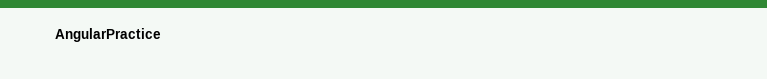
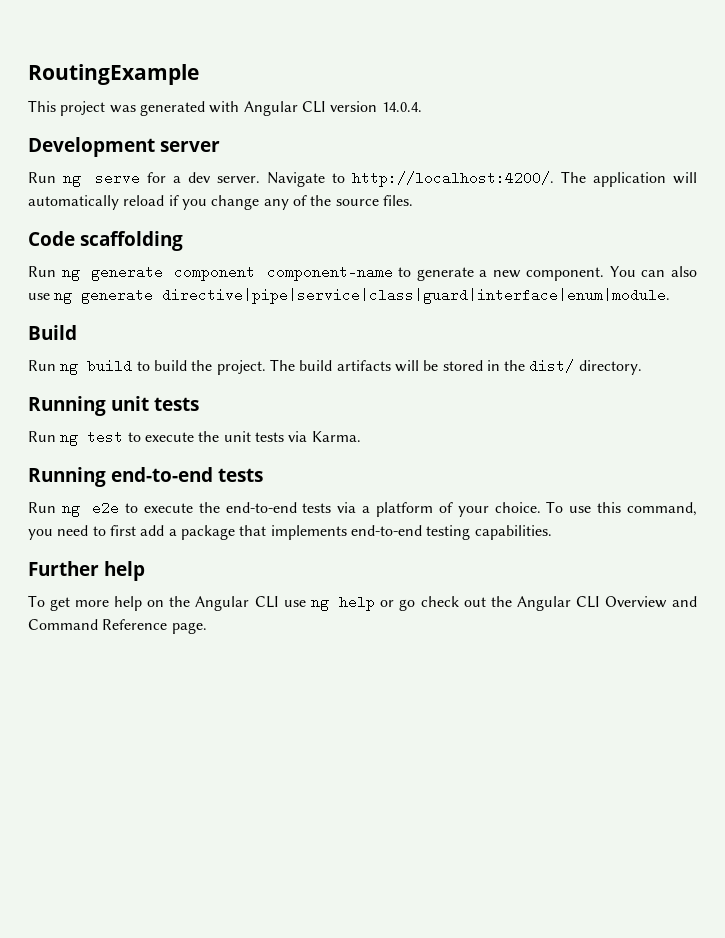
- AngularPractice
+ RoutingExample
+ This project was generated with Angular CLI version 14.0.4.
+ Development server
+ Run ng serve for a dev server. Navigate to http://localhost:4200/. The application will automatically reload if you change any of the source files.
+ Code scaffolding
+ Run ng generate component component-name to generate a new component. You can also use ng generate directive|pipe|service|class|guard|interface|enum|module.
+ Build
+ Run ng build to build the project. The build artifacts will be stored in the dist/ directory.
+ Running unit tests
+ Run ng test to execute the unit tests via Karma.
+ Running end-to-end tests
+ Run ng e2e to execute the end-to-end tests via a platform of your choice. To use this command, you need to first add a package that implements end-to-end testing capabilities.
+ Further help
+ To get more help on the Angular CLI use ng help or go check out the Angular CLI Overview and Command Reference page.

